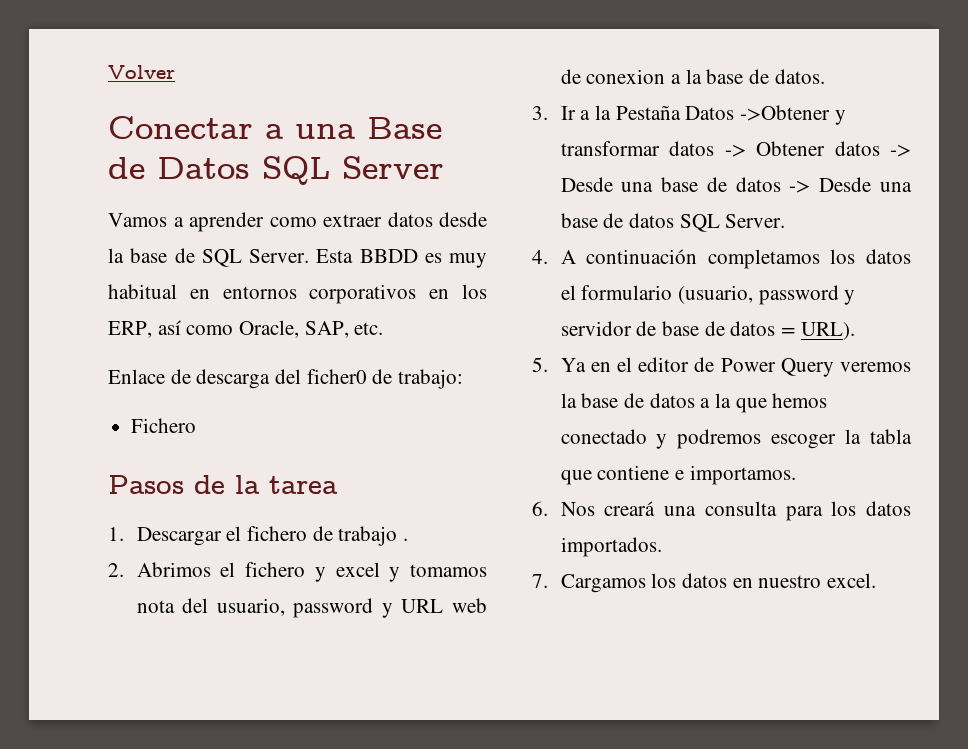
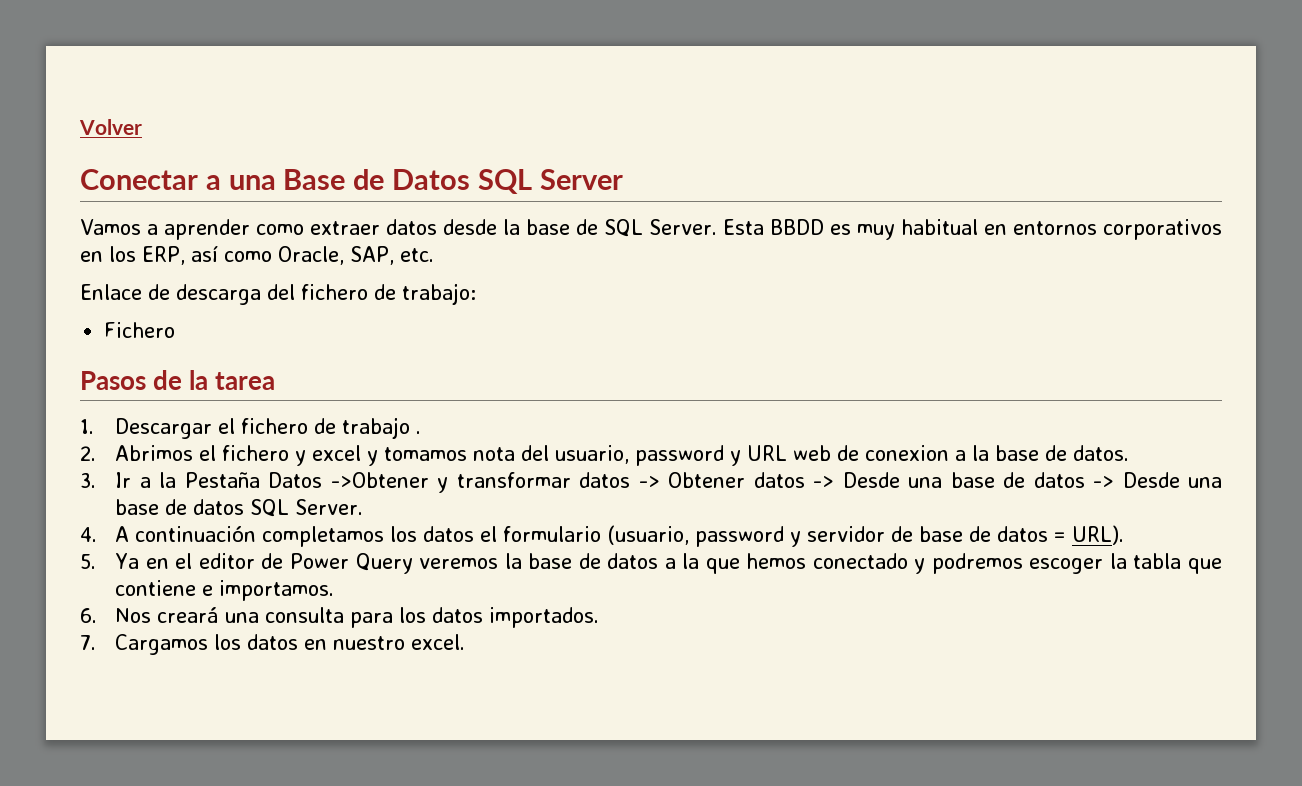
- Enlace de descarga del ficher0 de trabajo:
+ Enlace de descarga del fichero de trabajo:

